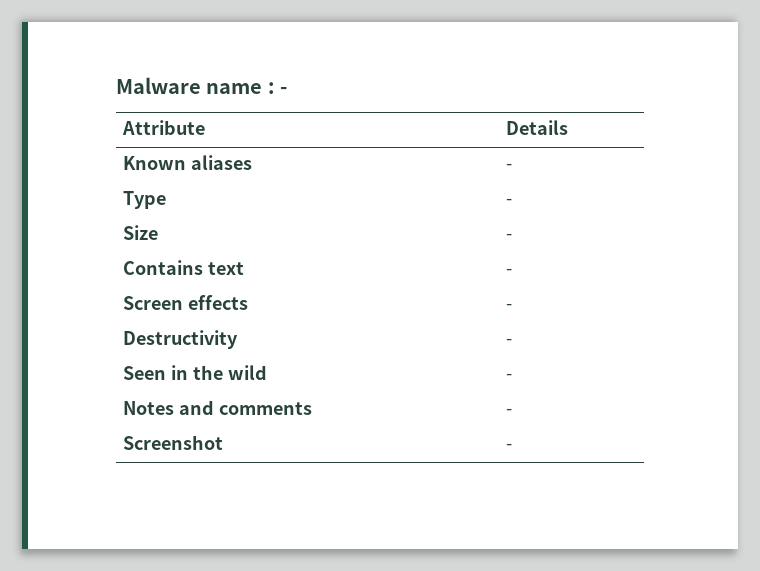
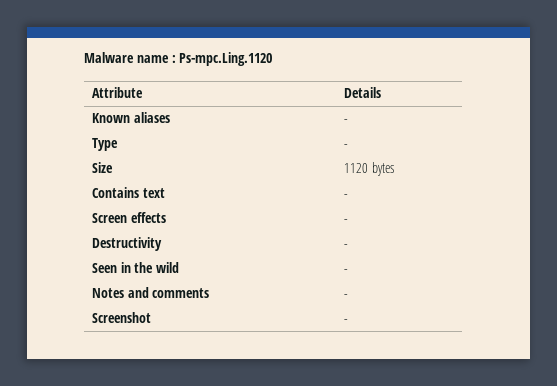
- Malware name : -
+ Malware name : Ps-mpc.Ling.1120
- Size | -
+ Size | 1120 bytes

